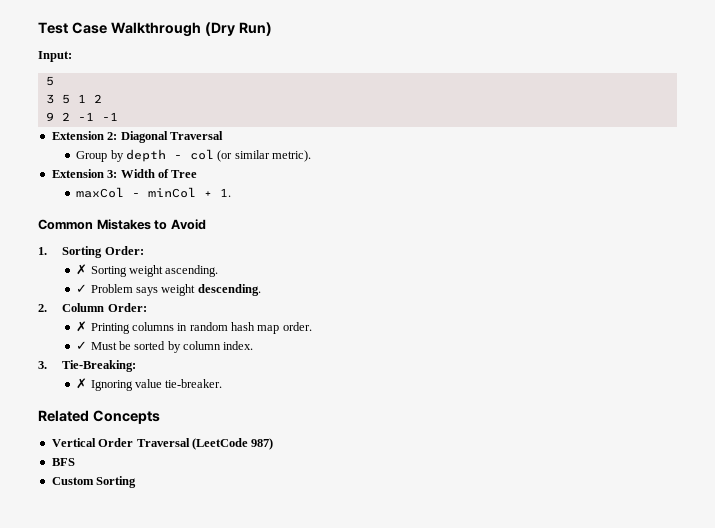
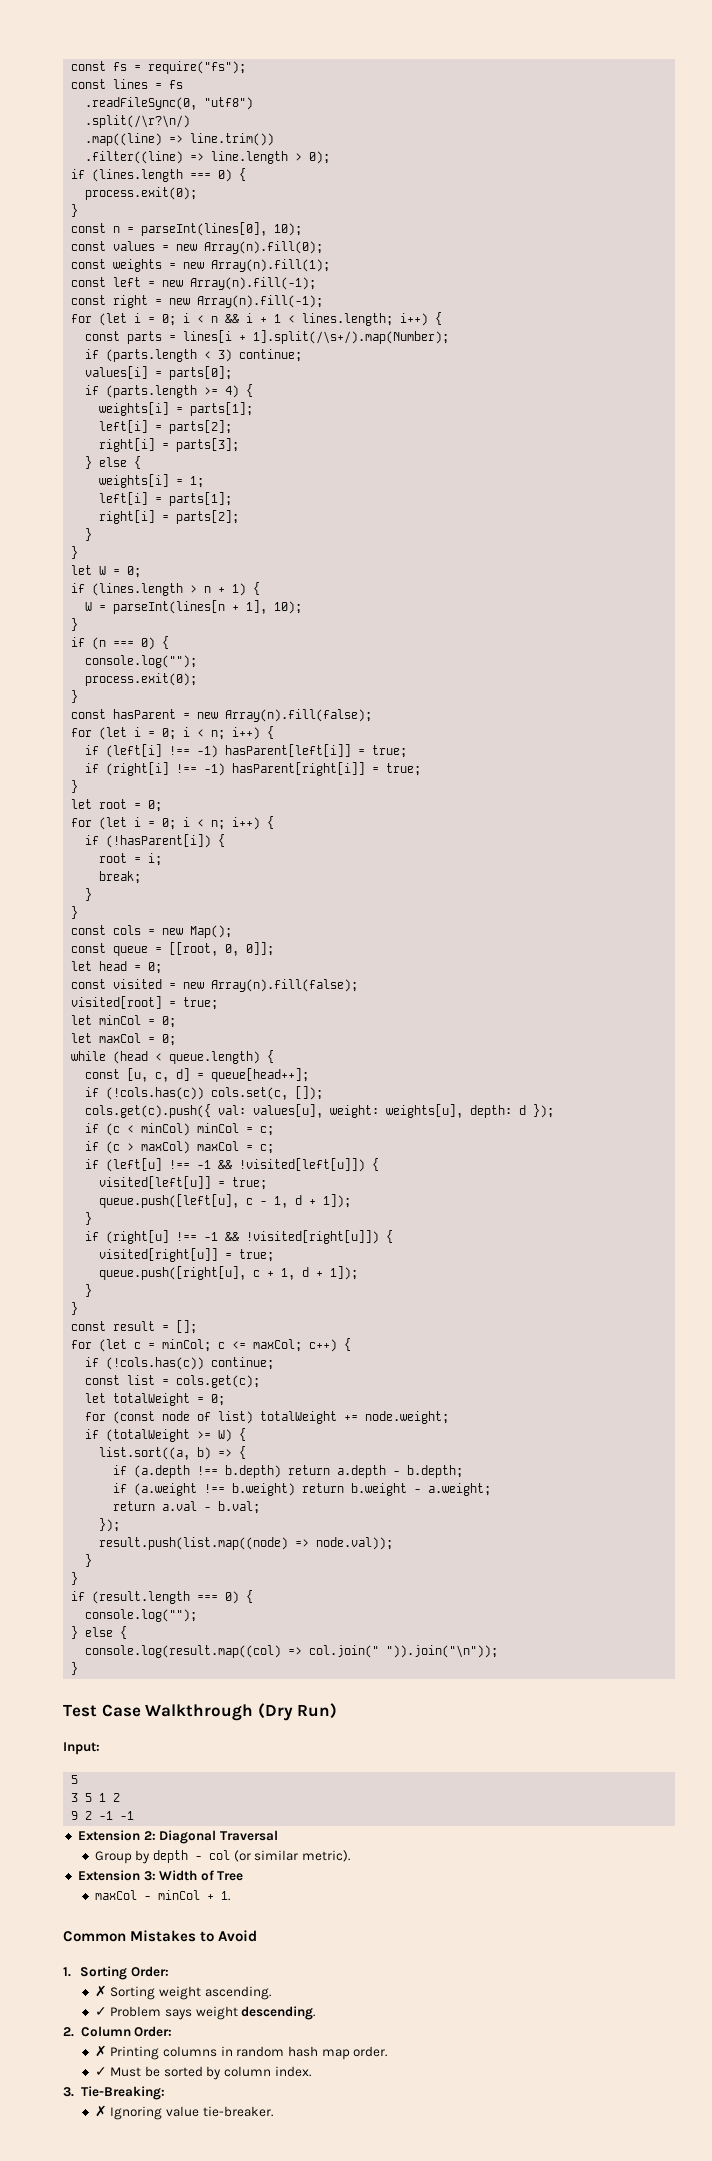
+ const fs = require("fs");
+ const lines = fs
+ .readFileSync(0, "utf8")
+ .split(/\r?\n/)
+ .map((line) => line.trim())
+ .filter((line) => line.length > 0);
+ if (lines.length === 0) {
+ process.exit(0);
+ }
+ const n = parseInt(lines[0], 10);
+ const values = new Array(n).fill(0);
+ const weights = new Array(n).fill(1);
+ const left = new Array(n).fill(-1);
+ const right = new Array(n).fill(-1);
+ for (let i = 0; i < n && i + 1 < lines.length; i++) {
+ const parts = lines[i + 1].split(/\s+/).map(Number);
+ if (parts.length < 3) continue;
+ values[i] = parts[0];
+ if (parts.length >= 4) {
+ weights[i] = parts[1];
+ left[i] = parts[2];
+ right[i] = parts[3];
+ } else {
+ weights[i] = 1;
+ left[i] = parts[1];
+ right[i] = parts[2];
+ }
+ }
+ let W = 0;
+ if (lines.length > n + 1) {
+ W = parseInt(lines[n + 1], 10);
+ }
+ if (n === 0) {
+ console.log("");
+ process.exit(0);
+ }
+ const hasParent = new Array(n).fill(false);
+ for (let i = 0; i < n; i++) {
+ if (left[i] !== -1) hasParent[left[i]] = true;
+ if (right[i] !== -1) hasParent[right[i]] = true;
+ }
+ let root = 0;
+ for (let i = 0; i < n; i++) {
+ if (!hasParent[i]) {
+ root = i;
+ break;
+ }
+ }
+ const cols = new Map();
+ const queue = [[root, 0, 0]];
+ let head = 0;
+ const visited = new Array(n).fill(false);
+ visited[root] = true;
+ let minCol = 0;
+ let maxCol = 0;
+ while (head < queue.length) {
+ const [u, c, d] = queue[head++];
+ if (!cols.has(c)) cols.set(c, []);
+ cols.get(c).push({ val: values[u], weight: weights[u], depth: d });
+ if (c < minCol) minCol = c;
+ if (c > maxCol) maxCol = c;
+ if (left[u] !== -1 && !visited[left[u]]) {
+ visited[left[u]] = true;
+ queue.push([left[u], c - 1, d + 1]);
+ }
+ if (right[u] !== -1 && !visited[right[u]]) {
+ visited[right[u]] = true;
+ queue.push([right[u], c + 1, d + 1]);
+ }
+ }
+ const result = [];
+ for (let c = minCol; c <= maxCol; c++) {
+ if (!cols.has(c)) continue;
+ const list = cols.get(c);
+ let totalWeight = 0;
+ for (const node of list) totalWeight += node.weight;
+ if (totalWeight >= W) {
+ list.sort((a, b) => {
+ if (a.depth !== b.depth) return a.depth - b.depth;
+ if (a.weight !== b.weight) return b.weight - a.weight;
+ return a.val - b.val;
+ });
+ result.push(list.map((node) => node.val));
+ }
+ }
+ if (result.length === 0) {
+ console.log("");
+ } else {
+ console.log(result.map((col) => col.join(" ")).join("\n"));
+ }
- Related Concepts
- Vertical Order Traversal (LeetCode 987)
- BFS
- Custom Sorting

